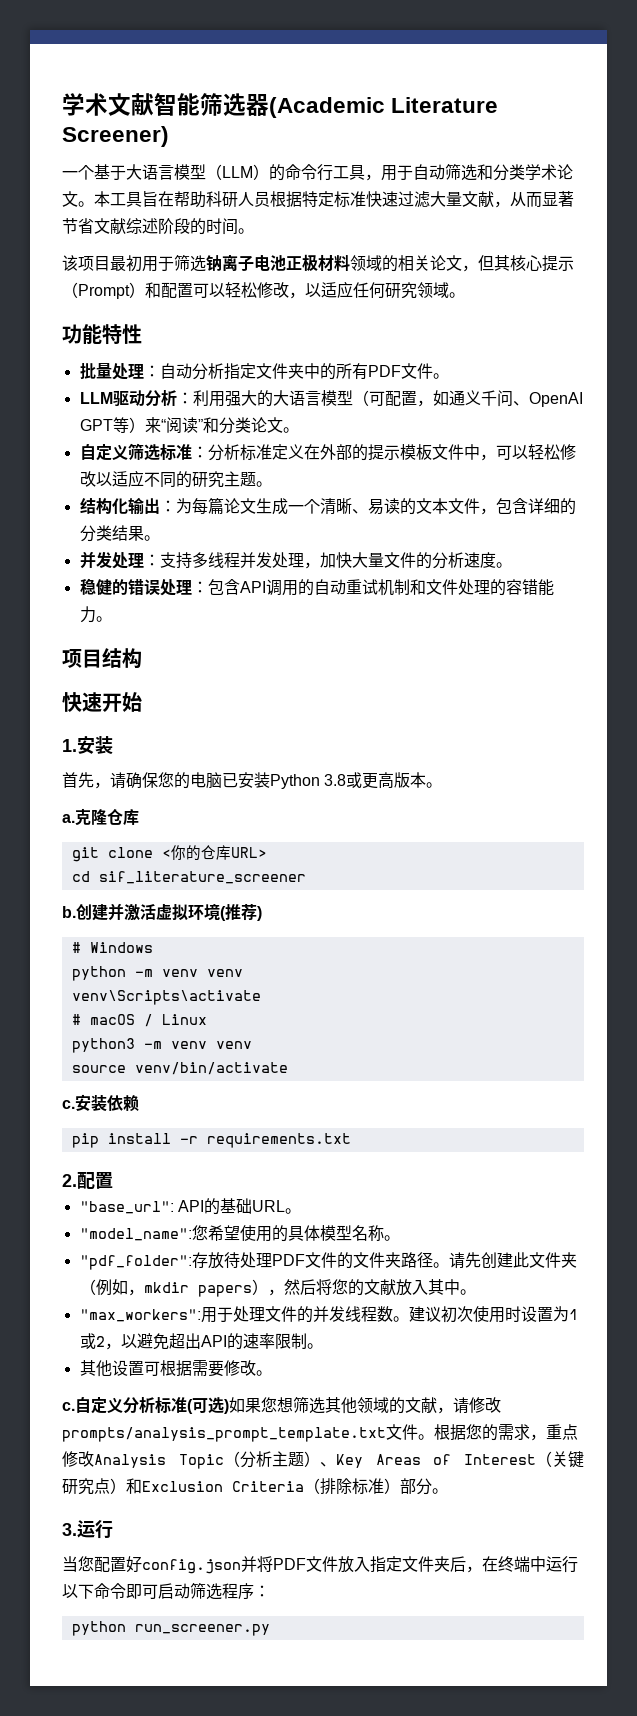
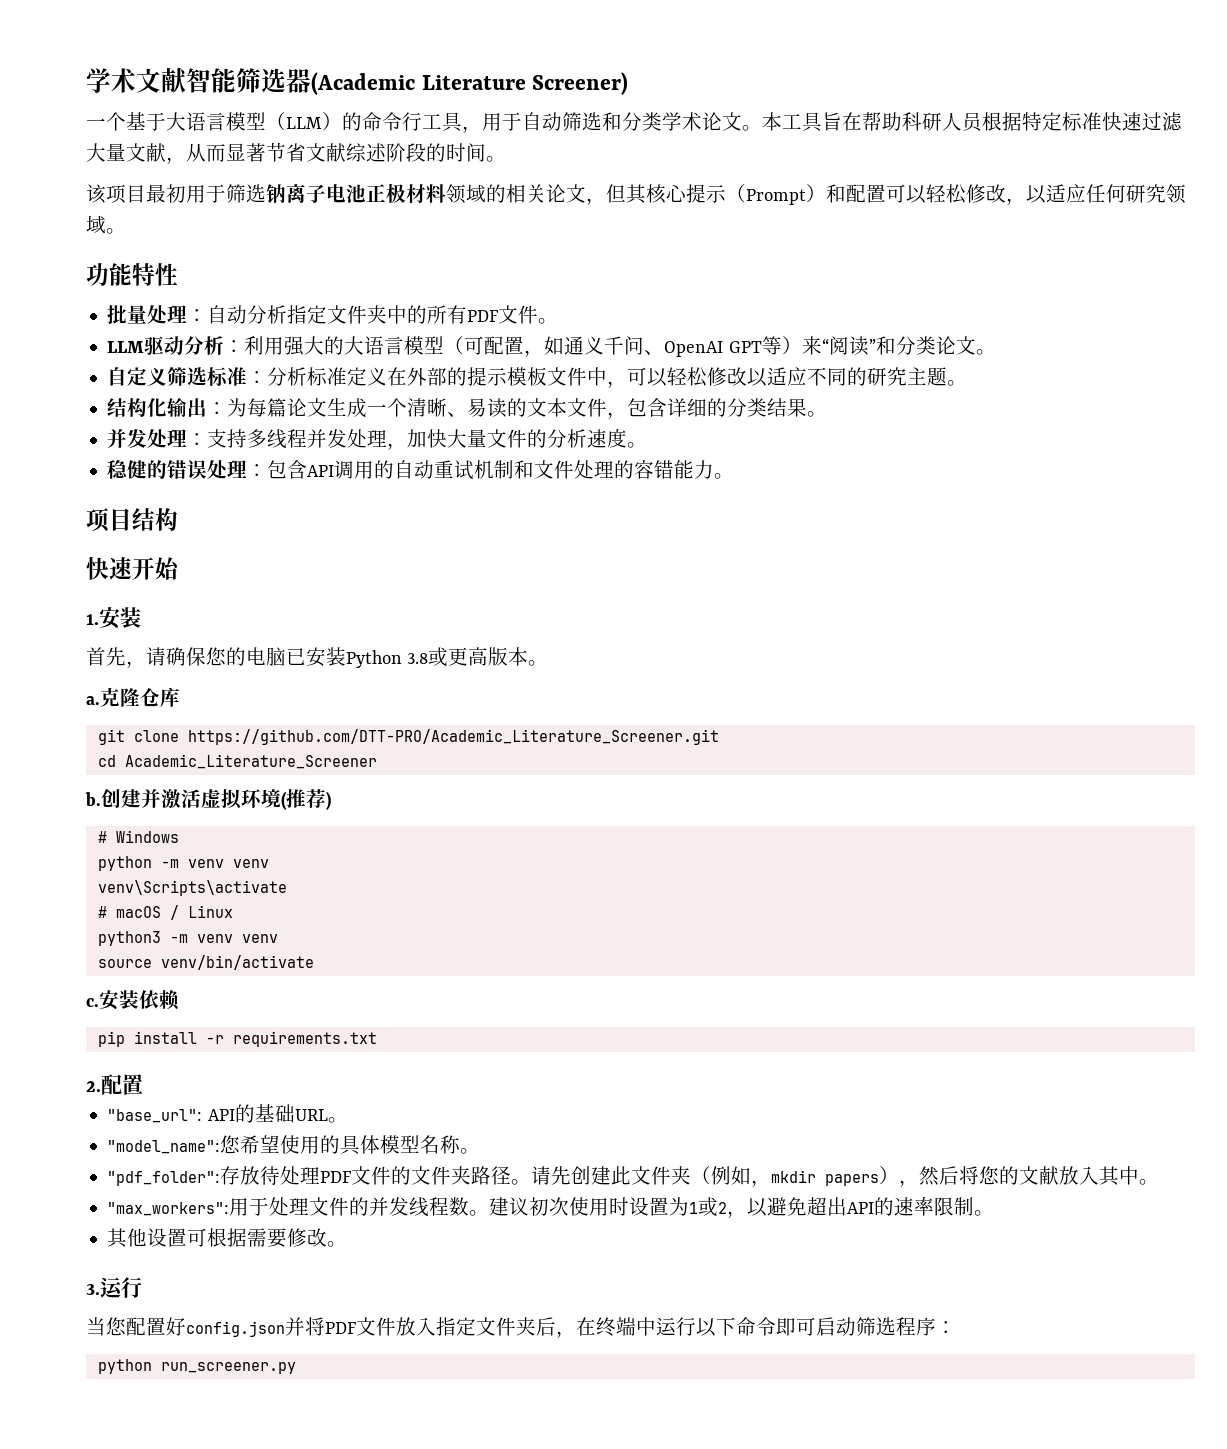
- git clone <你的仓库URL>
+ git clone https://github.com/DTT-PRO/Academic_Literature_Screener.git
- cd sif_literature_screener
+ cd Academic_Literature_Screener
- c.自定义分析标准(可选)如果您想筛选其他领域的文献，请修改prompts/analysis_prompt_template.txt文件。根据您的需求，重点修改Analysis Topic（分析主题）、Key Areas of Interest（关键研究点）和Exclusion Criteria（排除标准）部分。

